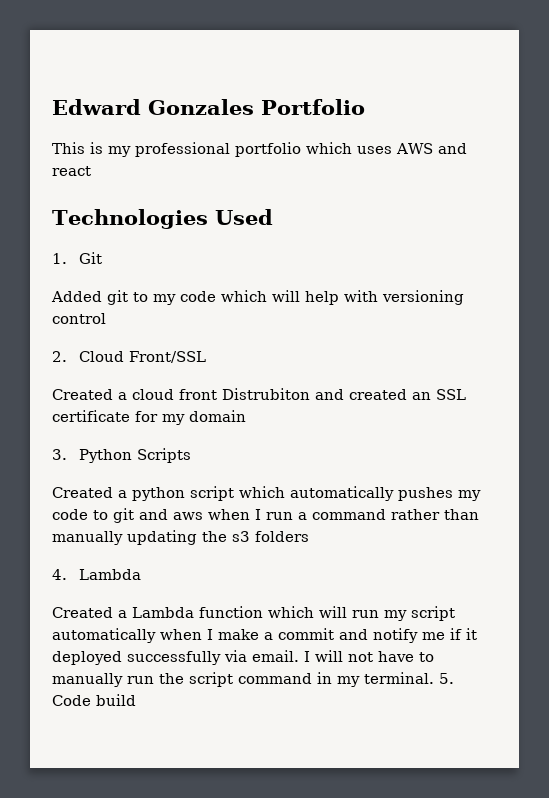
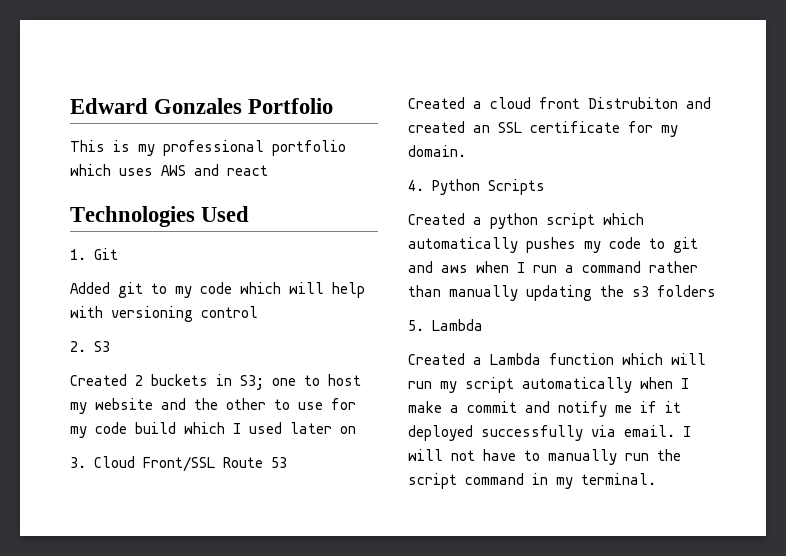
- 2. Cloud Front/SSL
+ 2. S3
+ Created 2 buckets in S3; one to host my website and the other to use for my code build which I used later on
+ 3. Cloud Front/SSL Route 53
- Created a cloud front Distrubiton and created an SSL certificate for my domain
- 3. Python Scripts
+ Created a cloud front Distrubiton and created an SSL certificate for my domain.
+ 4. Python Scripts
- 4. Lambda
+ 5. Lambda
- 5. Code build

